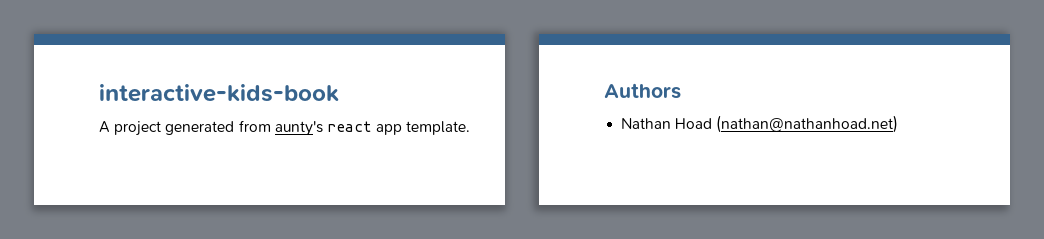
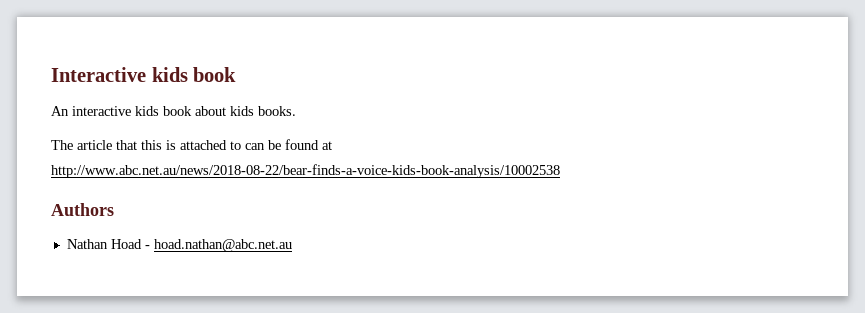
- interactive-kids-book
- A project generated from aunty's react app template.
+ Interactive kids book
+ An interactive kids book about kids books.
+ The article that this is attached to can be found at http://www.abc.net.au/news/2018-08-22/bear-finds-a-voice-kids-book-analysis/10002538
- Nathan Hoad (nathan@nathanhoad.net)
+ Nathan Hoad - hoad.nathan@abc.net.au

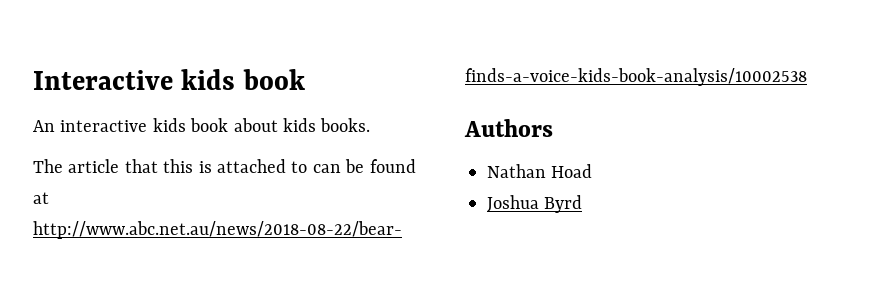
- Nathan Hoad - hoad.nathan@abc.net.au
+ Nathan Hoad
+ Joshua Byrd

